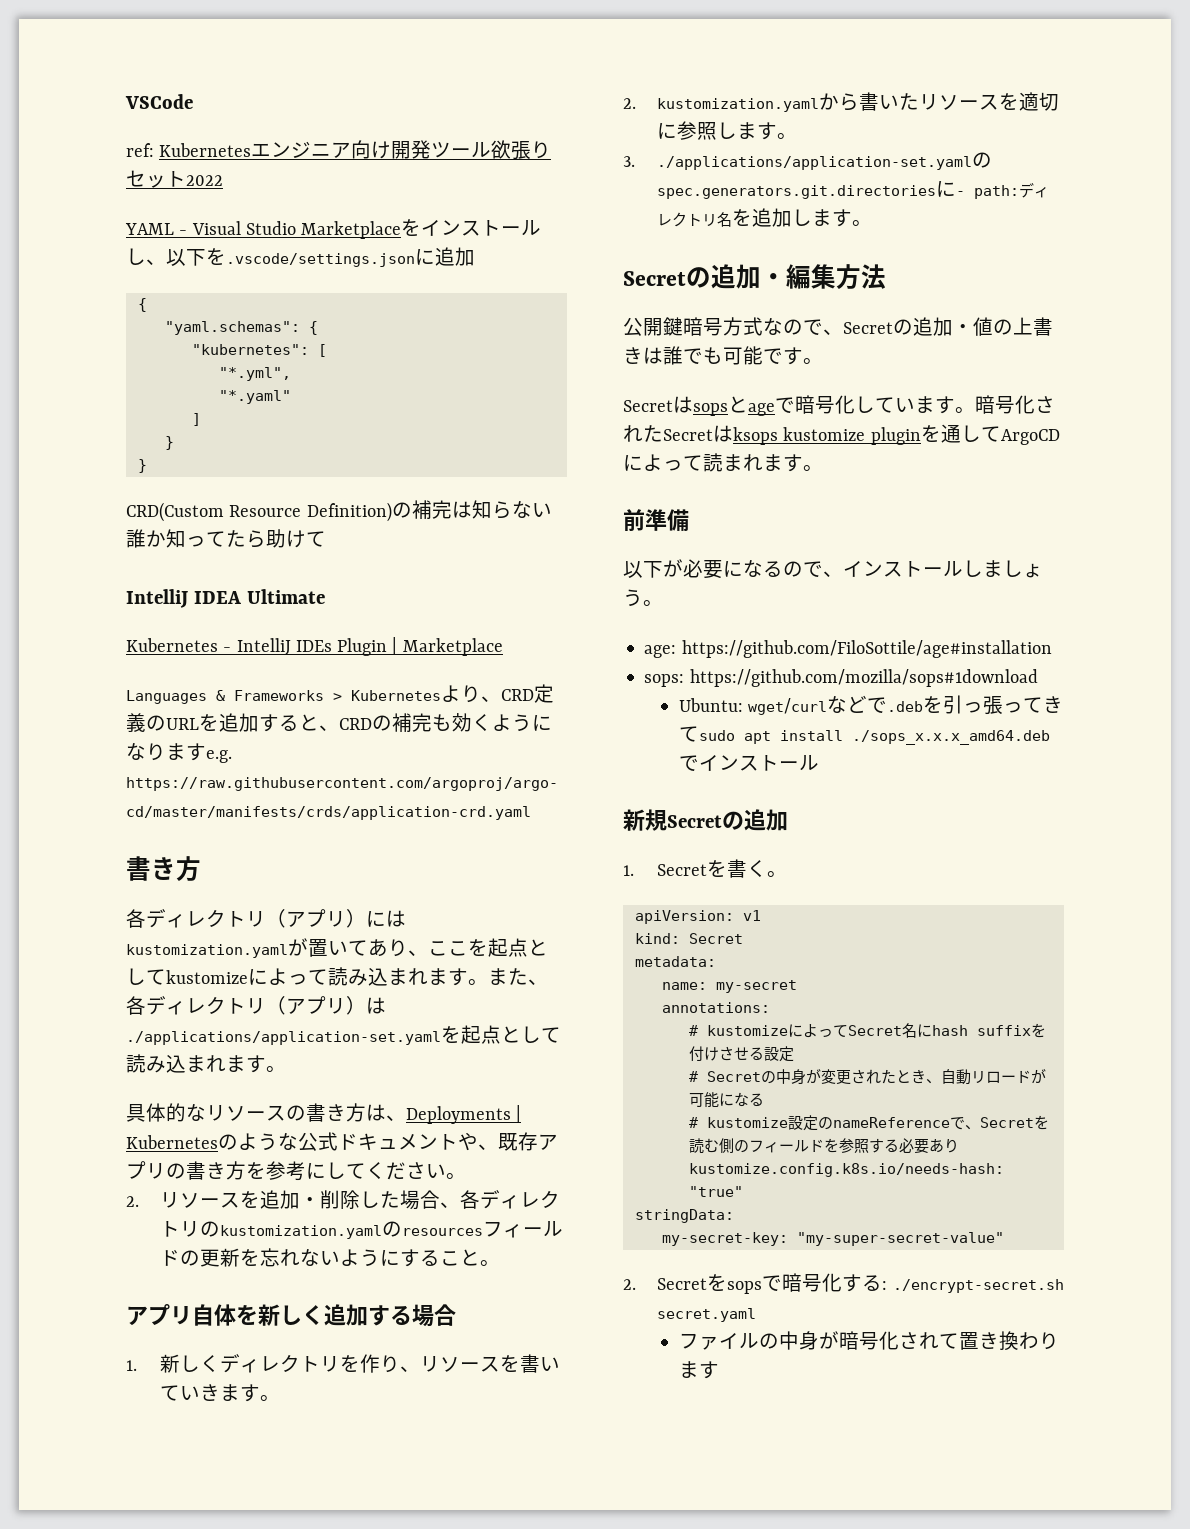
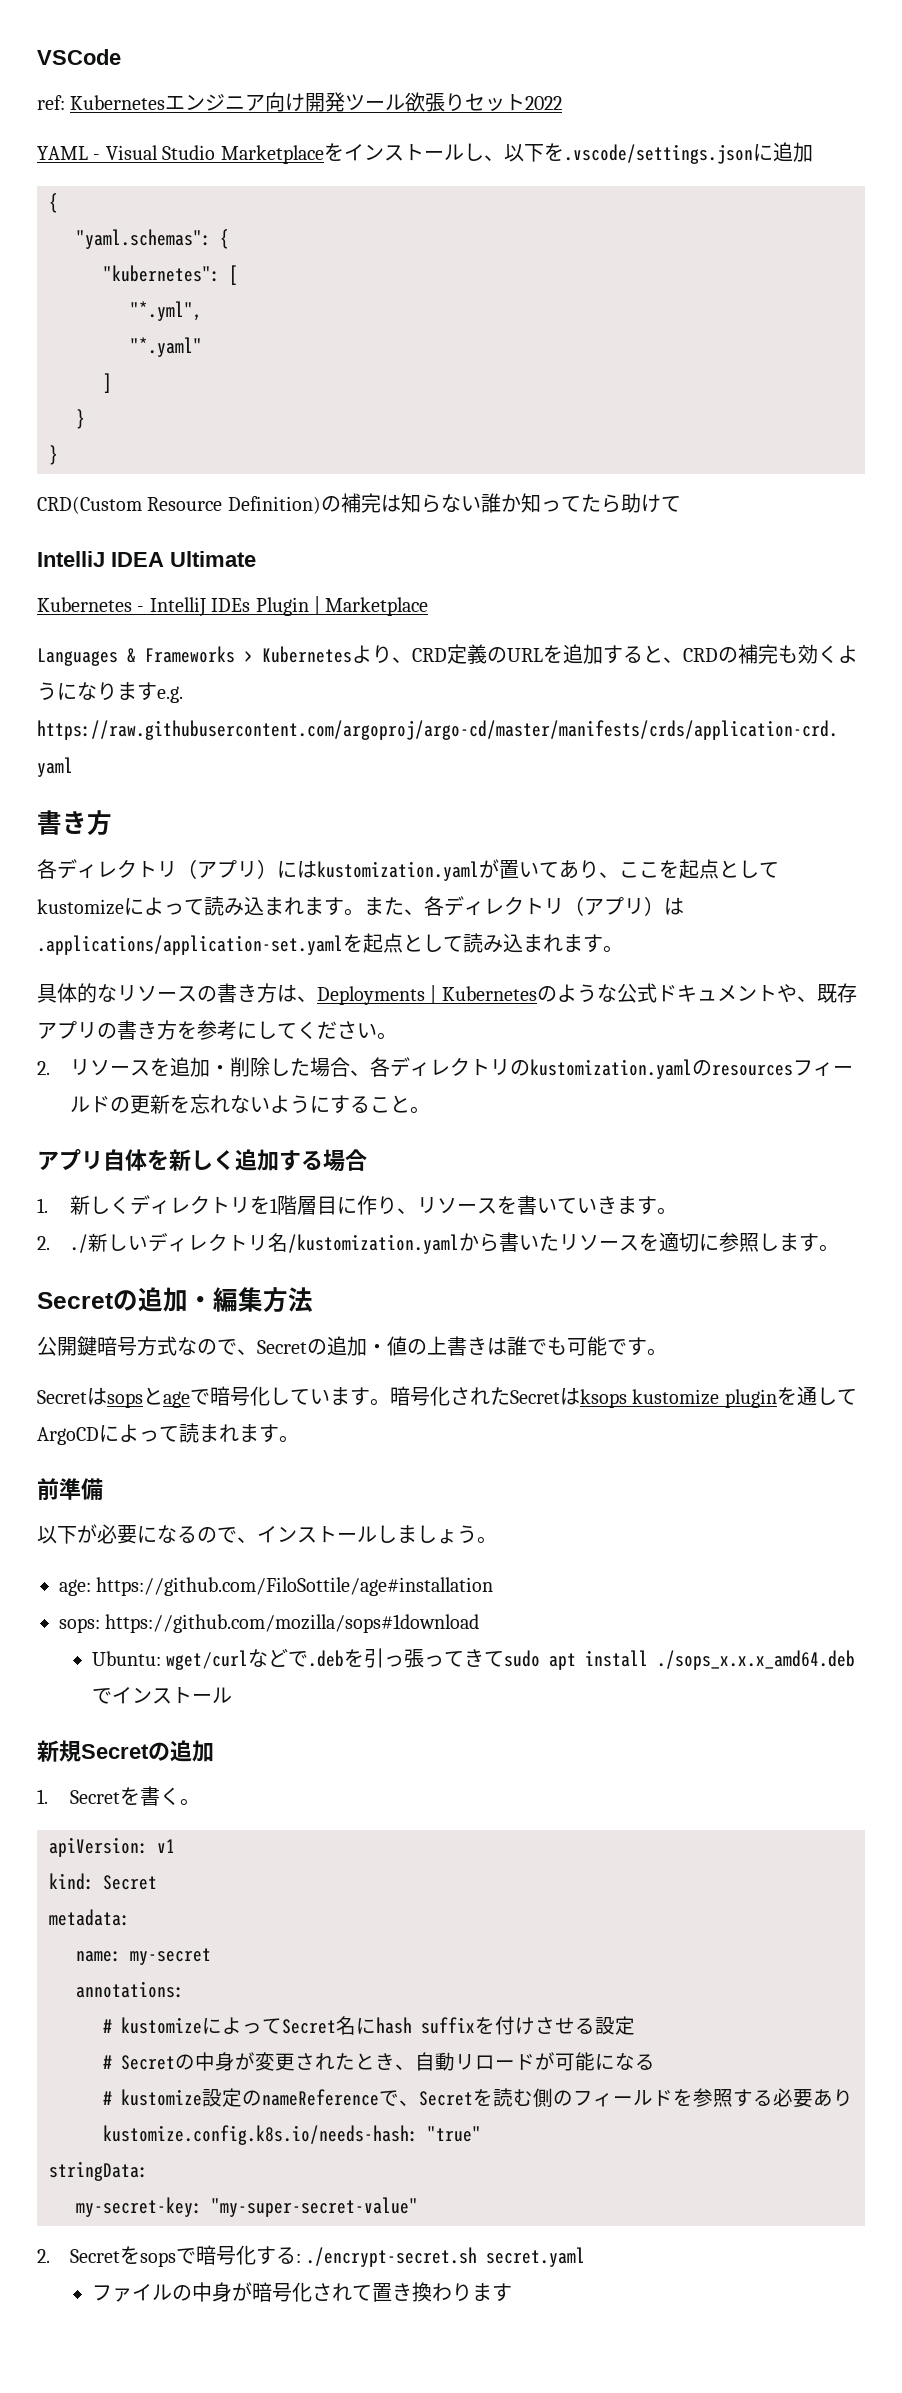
- また、各ディレクトリ（アプリ）は./applications/application-set.yamlを起点として読み込まれます。
+ また、各ディレクトリ（アプリ）は.applications/application-set.yamlを起点として読み込まれます。
- 1.新しくディレクトリを作り、リソースを書いていきます。
+ 1.新しくディレクトリを1階層目に作り、リソースを書いていきます。
- 2. kustomization.yamlから書いたリソースを適切に参照します。
+ 2. ./新しいディレクトリ名/kustomization.yamlから書いたリソースを適切に参照します。
- 3. ./applications/application-set.yamlのspec.generators.git.directoriesに- path:ディレクトリ名を追加します。

